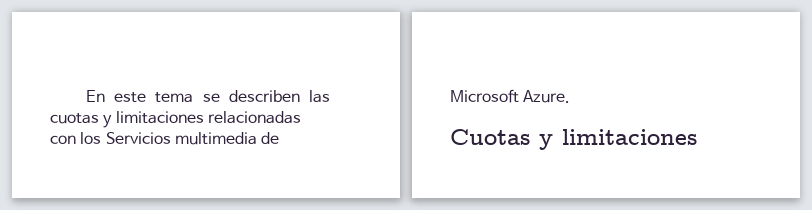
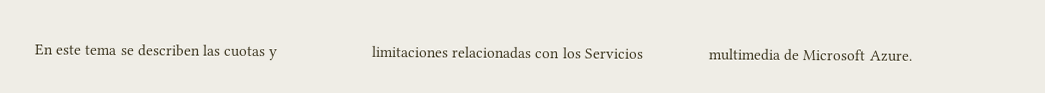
- Cuotas y limitaciones

